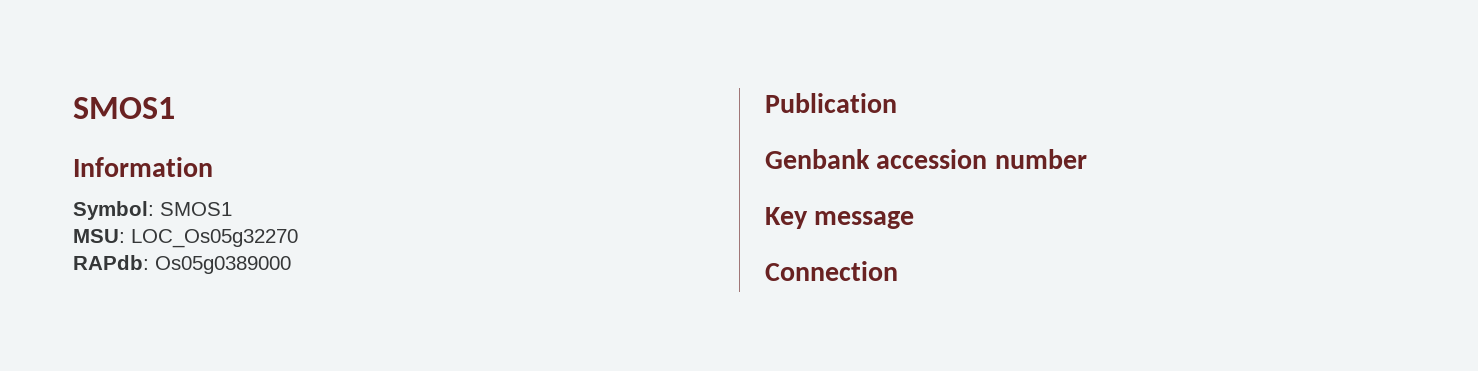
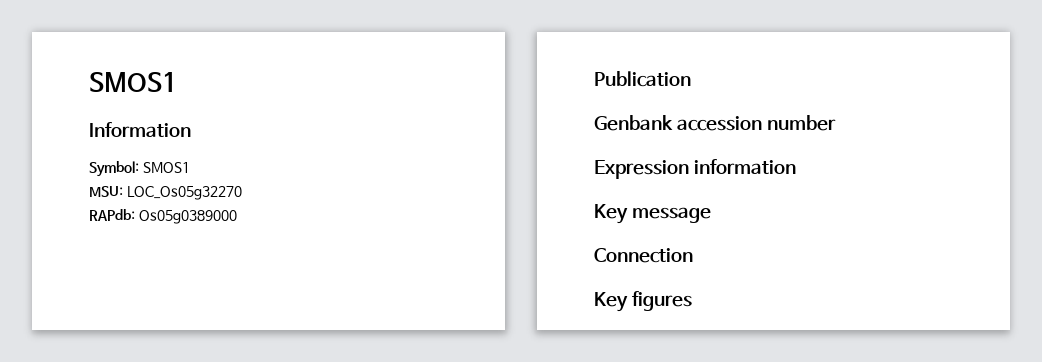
+ Expression information
+ Key figures

